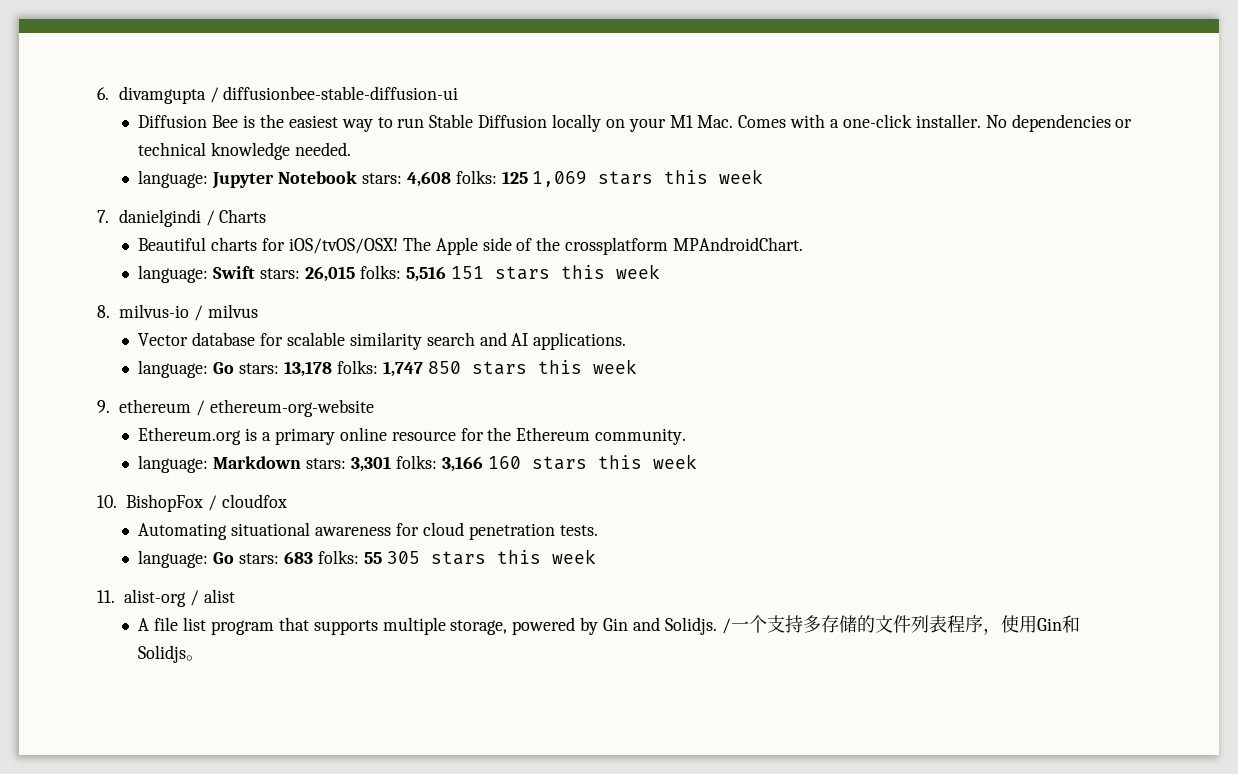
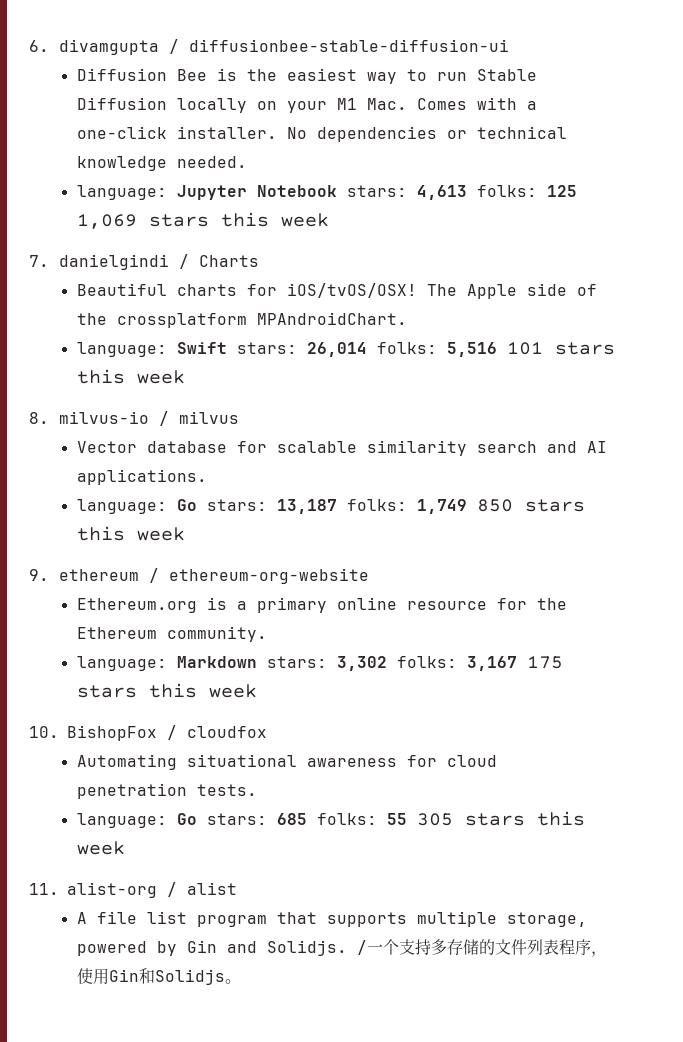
- language: Jupyter Notebook stars: 4,608 folks: 125 1,069 stars this week
+ language: Jupyter Notebook stars: 4,613 folks: 125 1,069 stars this week
- language: Swift stars: 26,015 folks: 5,516 151 stars this week
+ language: Swift stars: 26,014 folks: 5,516 101 stars this week
- language: Go stars: 13,178 folks: 1,747 850 stars this week
+ language: Go stars: 13,187 folks: 1,749 850 stars this week
- language: Markdown stars: 3,301 folks: 3,166 160 stars this week
+ language: Markdown stars: 3,302 folks: 3,167 175 stars this week
- language: Go stars: 683 folks: 55 305 stars this week
+ language: Go stars: 685 folks: 55 305 stars this week

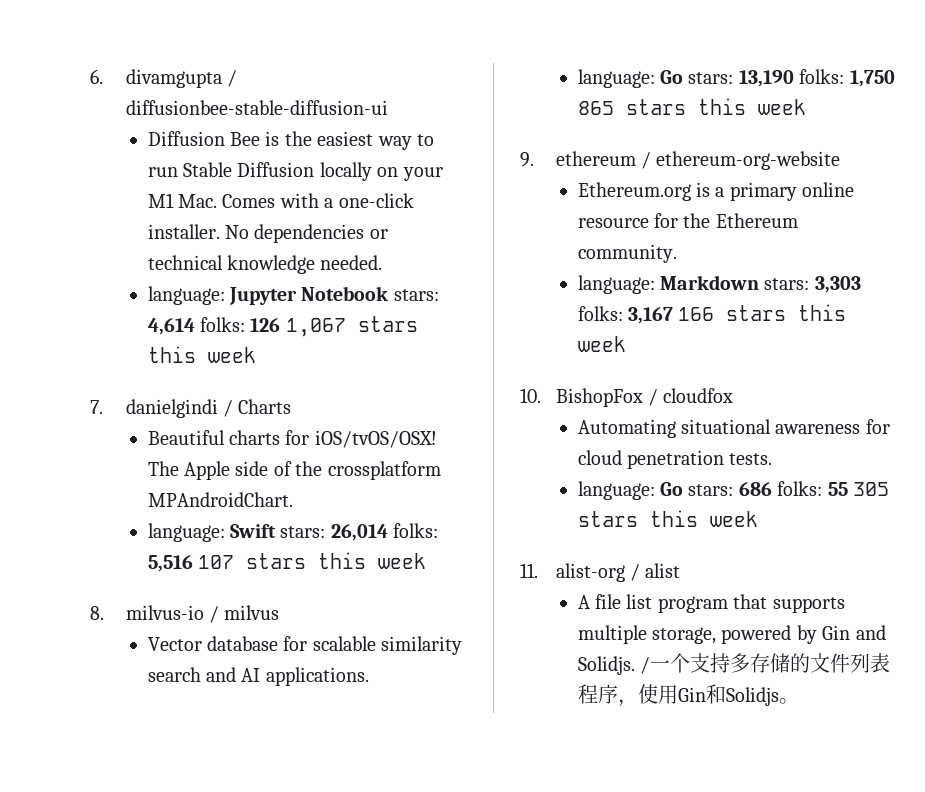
- language: Jupyter Notebook stars: 4,613 folks: 125 1,069 stars this week
+ language: Jupyter Notebook stars: 4,614 folks: 126 1,067 stars this week
- language: Swift stars: 26,014 folks: 5,516 101 stars this week
+ language: Swift stars: 26,014 folks: 5,516 107 stars this week
- language: Go stars: 13,187 folks: 1,749 850 stars this week
+ language: Go stars: 13,190 folks: 1,750 865 stars this week
- language: Markdown stars: 3,302 folks: 3,167 175 stars this week
+ language: Markdown stars: 3,303 folks: 3,167 166 stars this week
- language: Go stars: 685 folks: 55 305 stars this week
+ language: Go stars: 686 folks: 55 305 stars this week

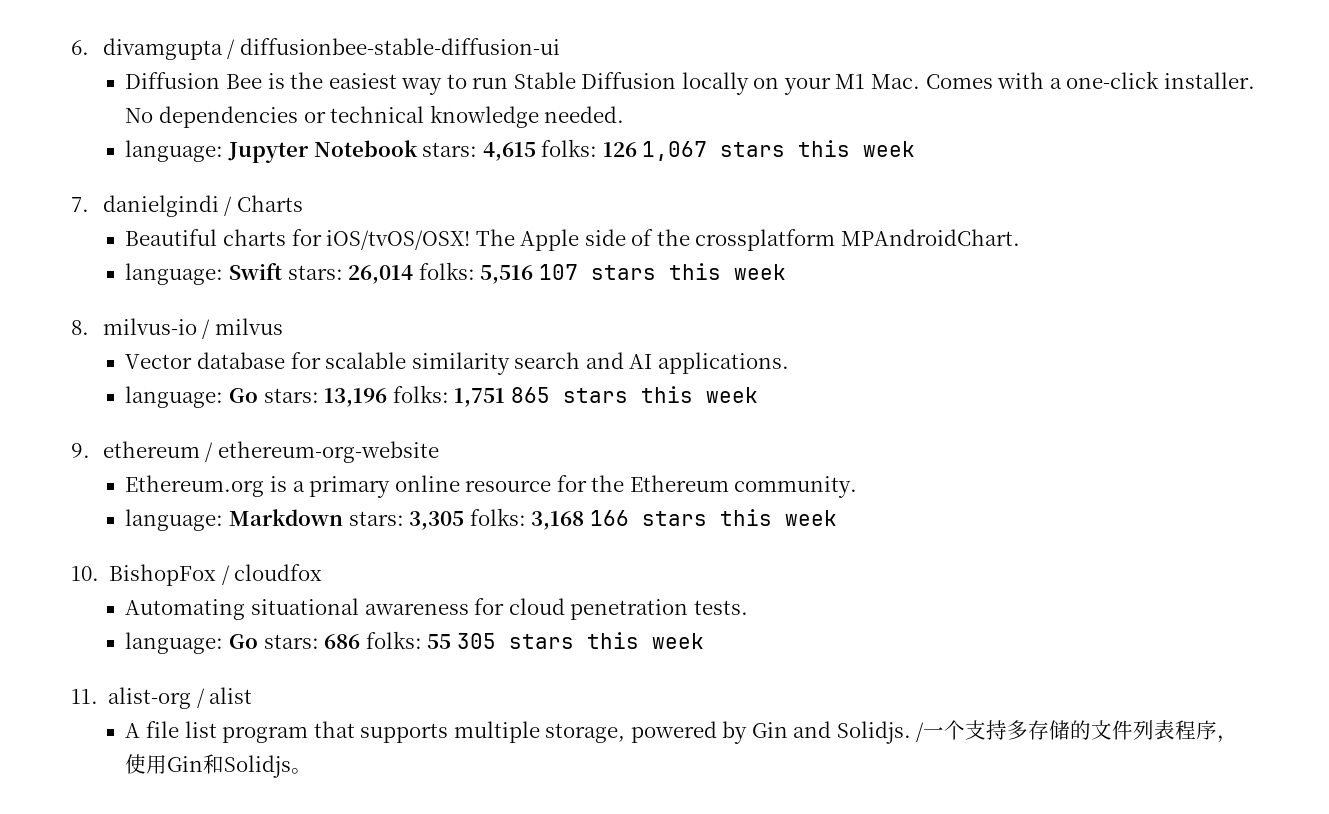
- language: Jupyter Notebook stars: 4,614 folks: 126 1,067 stars this week
+ language: Jupyter Notebook stars: 4,615 folks: 126 1,067 stars this week
- language: Go stars: 13,190 folks: 1,750 865 stars this week
+ language: Go stars: 13,196 folks: 1,751 865 stars this week
- language: Markdown stars: 3,303 folks: 3,167 166 stars this week
+ language: Markdown stars: 3,305 folks: 3,168 166 stars this week

